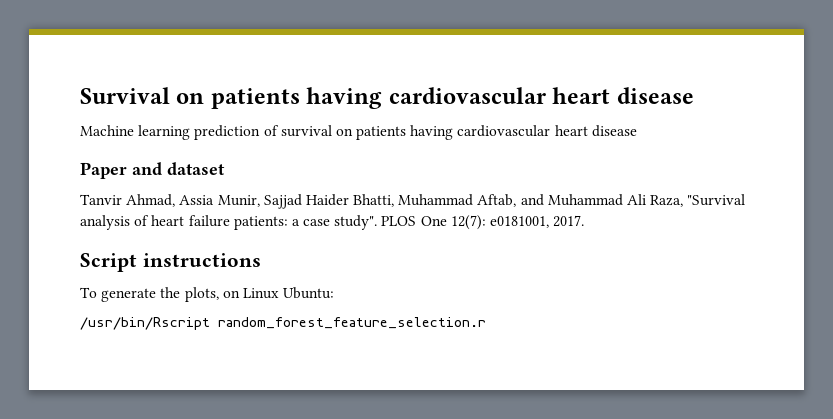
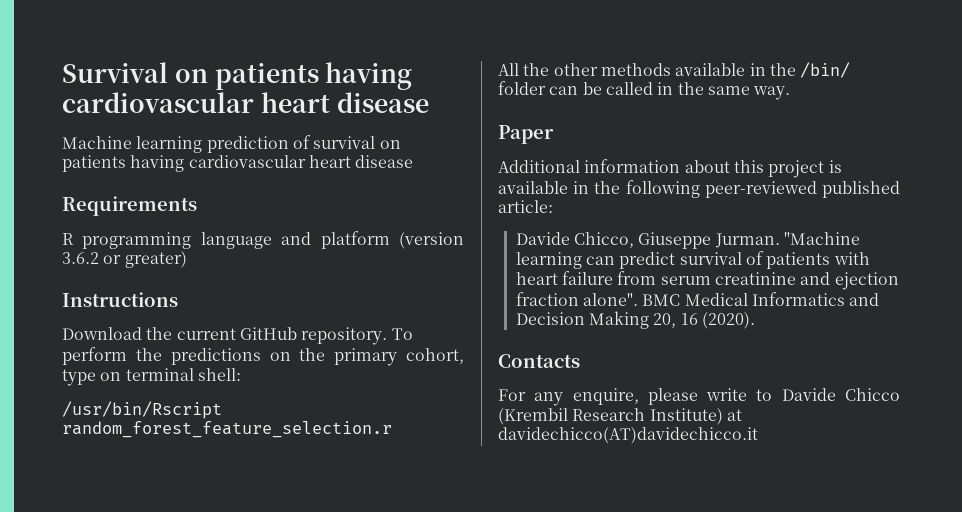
- Paper and dataset
- Tanvir Ahmad, Assia Munir, Sajjad Haider Bhatti, Muhammad Aftab, and Muhammad Ali Raza, "Survival analysis of heart failure patients: a case study". PLOS One 12(7): e0181001, 2017.
- Script instructions
- To generate the plots, on Linux Ubuntu:
+ Requirements
+ R programming language and platform (version 3.6.2 or greater)
+ Instructions
+ Download the current GitHub repository. To perform the predictions on the primary cohort, type on terminal shell:
  /usr/bin/Rscript random_forest_feature_selection.r
+ All the other methods available in the /bin/ folder can be called in the same way.
+ Paper
+ Additional information about this project is available in the following peer-reviewed published article:
+ Davide Chicco, Giuseppe Jurman. "Machine learning can predict survival of patients with heart failure from serum creatinine and ejection fraction alone". BMC Medical Informatics and Decision Making 20, 16 (2020).
+ Contacts
+ For any enquire, please write to Davide Chicco (Krembil Research Institute) at davidechicco(AT)davidechicco.it

